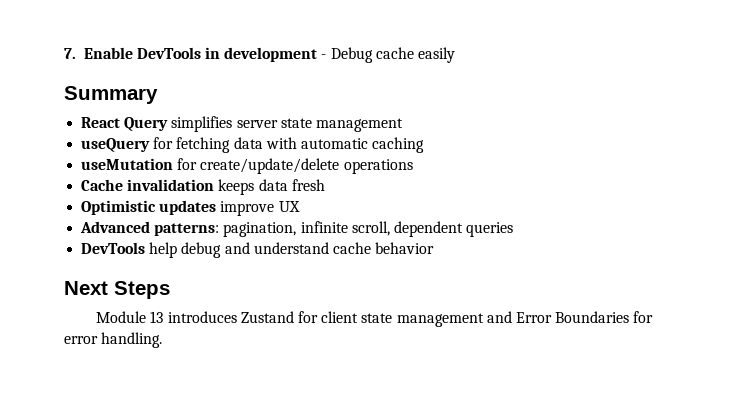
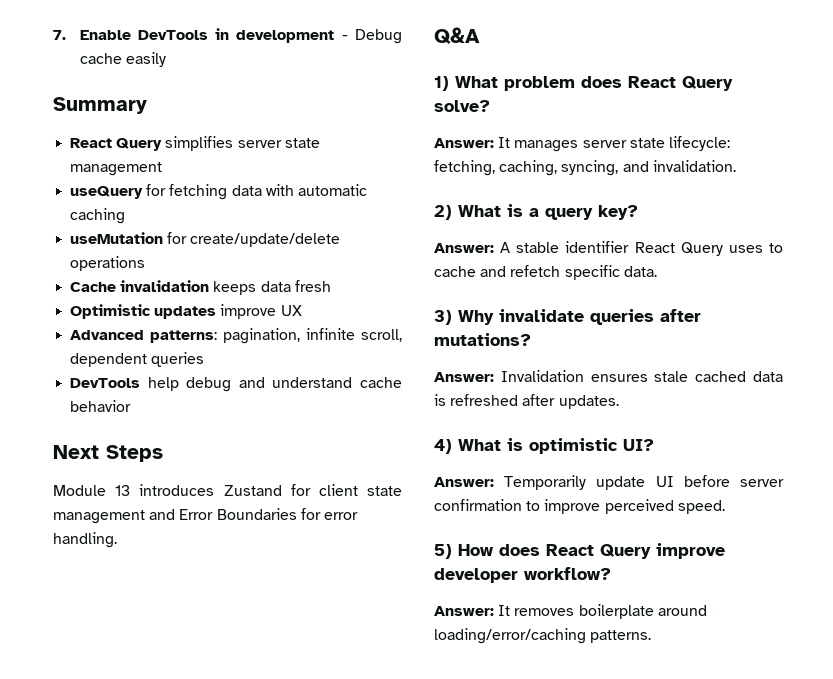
+ Q&A
+ 1) What problem does React Query solve?
+ Answer: It manages server state lifecycle: fetching, caching, syncing, and invalidation.
+ 2) What is a query key?
+ Answer: A stable identifier React Query uses to cache and refetch specific data.
+ 3) Why invalidate queries after mutations?
+ Answer: Invalidation ensures stale cached data is refreshed after updates.
+ 4) What is optimistic UI?
+ Answer: Temporarily update UI before server confirmation to improve perceived speed.
+ 5) How does React Query improve developer workflow?
+ Answer: It removes boilerplate around loading/error/caching patterns.

